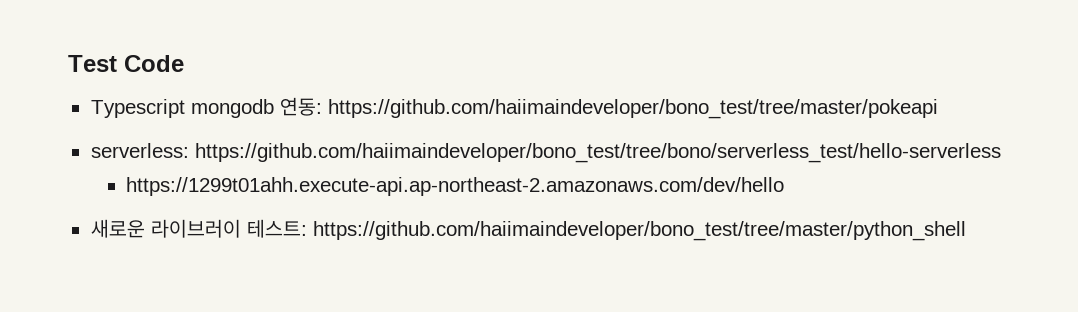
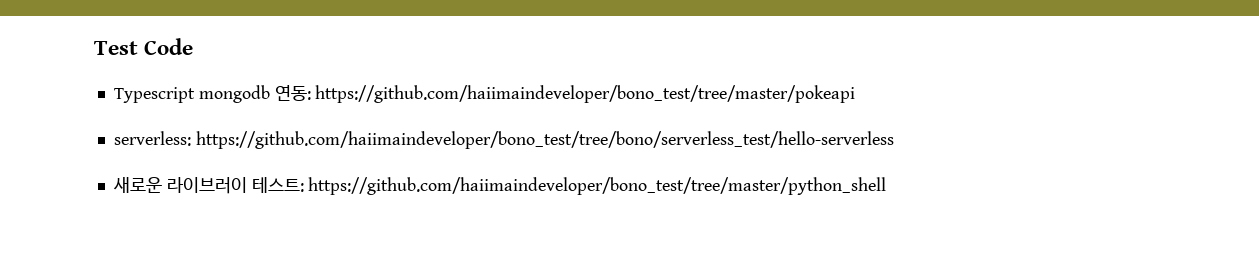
- https://1299t01ahh.execute-api.ap-northeast-2.amazonaws.com/dev/hello

